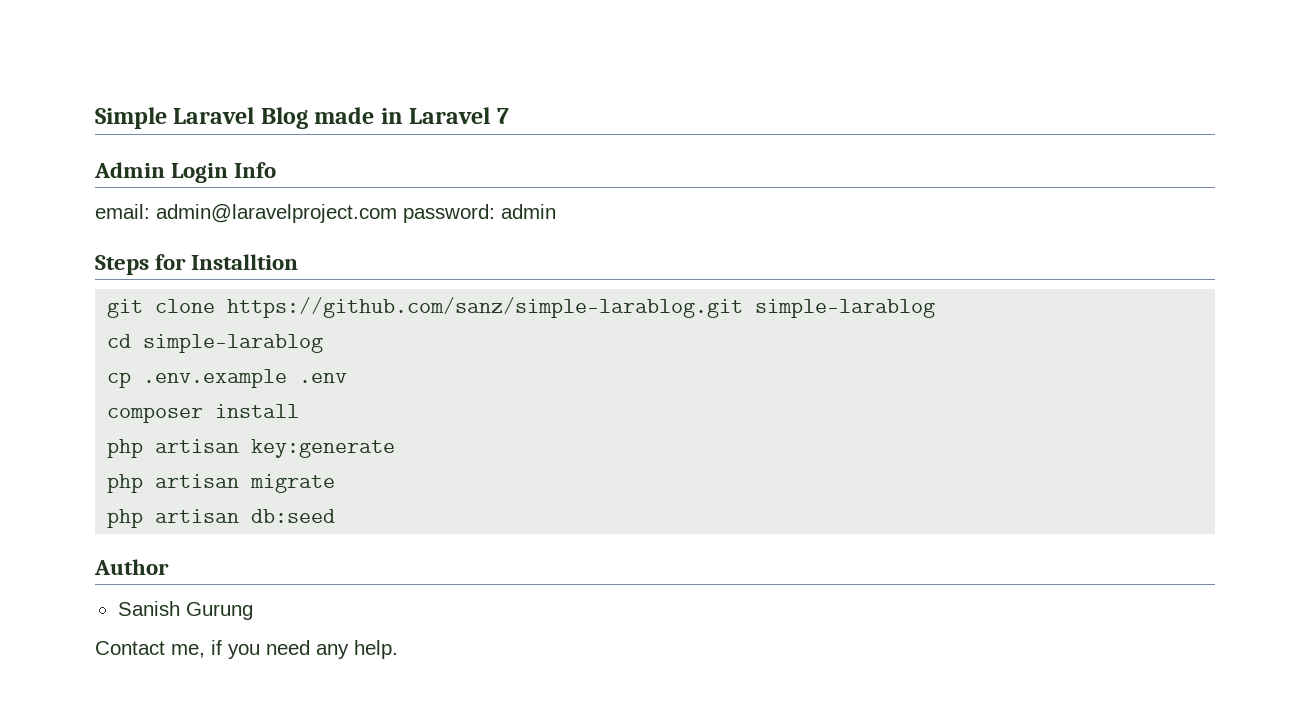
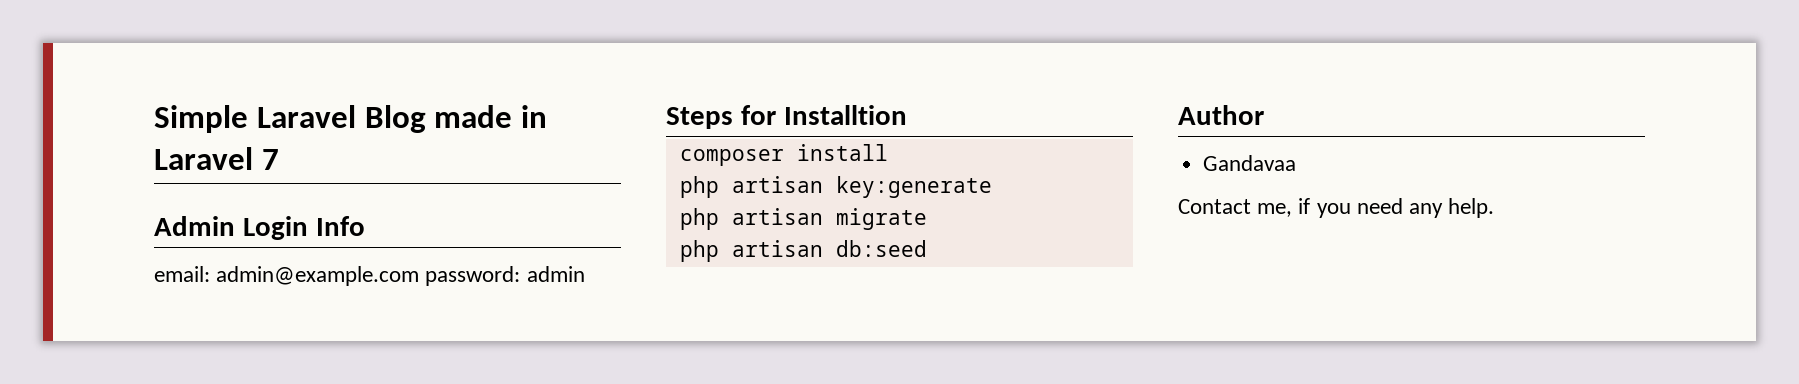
- email: admin@laravelproject.com password: admin
+ email: admin@example.com password: admin
- git clone https://github.com/sanz/simple-larablog.git simple-larablog
- cd simple-larablog
- cp .env.example .env
- Sanish Gurung
+ Gandavaa

